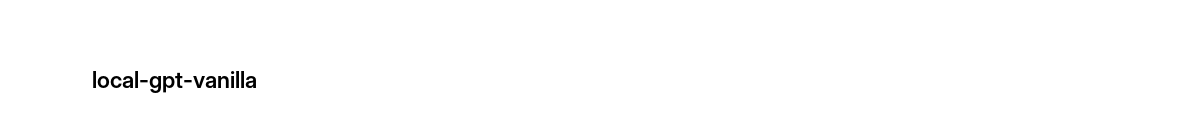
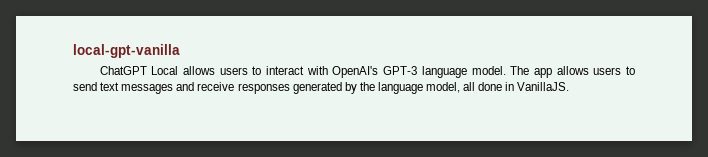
+ ChatGPT Local allows users to interact with OpenAI's GPT-3 language model. The app allows users to send text messages and receive responses generated by the language model, all done in VanillaJS.

